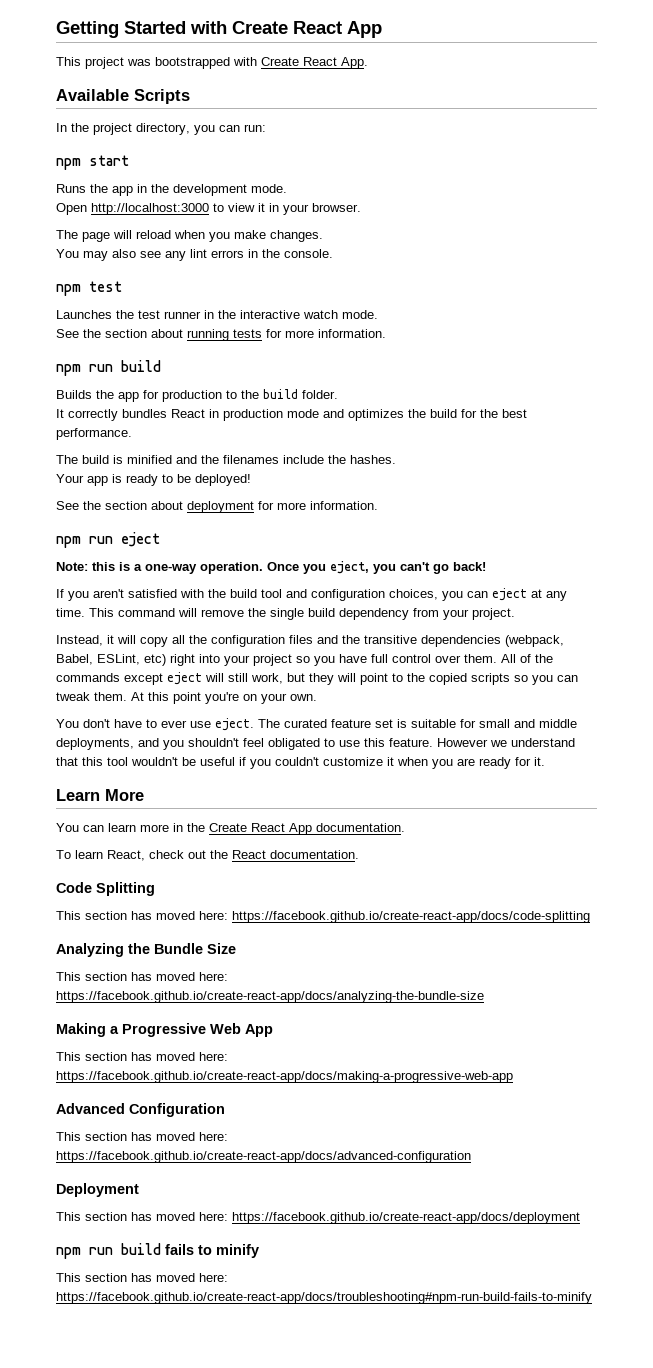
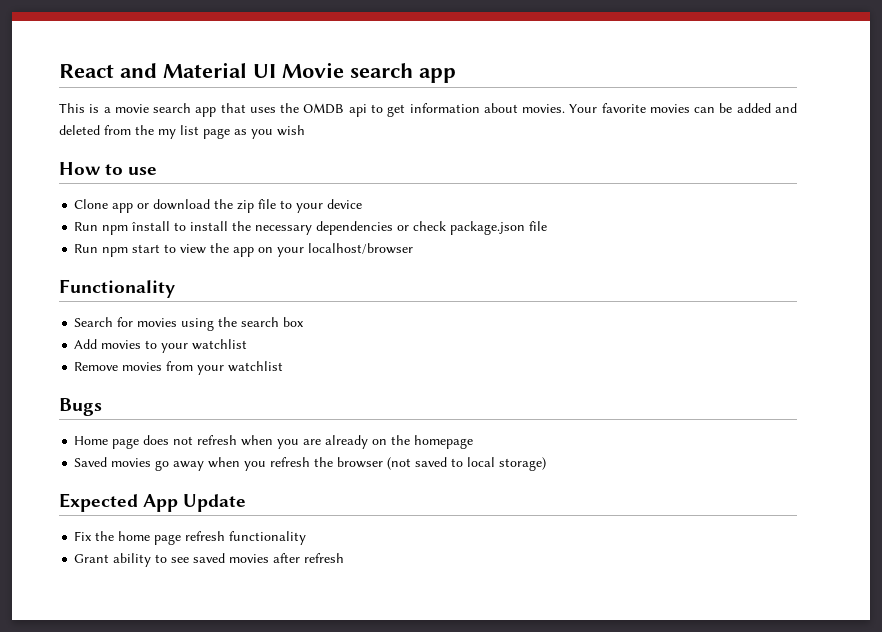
- Getting Started with Create React App
- This project was bootstrapped with Create React App.
- Available Scripts
- In the project directory, you can run:
- npm start
- Runs the app in the development mode.
- Open http://localhost:3000 to view it in your browser.
- The page will reload when you make changes.
- You may also see any lint errors in the console.
- npm test
- Launches the test runner in the interactive watch mode.
- See the section about running tests for more information.
- npm run build
- Builds the app for production to the build folder.
- It correctly bundles React in production mode and optimizes the build for the best performance.
- The build is minified and the filenames include the hashes.
- Your app is ready to be deployed!
- See the section about deployment for more information.
- npm run eject
- Note: this is a one-way operation. Once you eject, you can't go back!
- If you aren't satisfied with the build tool and configuration choices, you can eject at any time. This command will remove the single build dependency from your project.
- Instead, it will copy all the configuration files and the transitive dependencies (webpack, Babel, ESLint, etc) right into your project so you have full control over them. All of the commands except eject will still work, but they will point to the copied scripts so you can tweak them. At this point you're on your own.
- You don't have to ever use eject. The curated feature set is suitable for small and middle deployments, and you shouldn't feel obligated to use this feature. However we understand that this tool wouldn't be useful if you couldn't customize it when you are ready for it.
- Learn More
- You can learn more in the Create React App documentation.
- To learn React, check out the React documentation.
- Code Splitting
- This section has moved here: https://facebook.github.io/create-react-app/docs/code-splitting
- Analyzing the Bundle Size
- This section has moved here: https://facebook.github.io/create-react-app/docs/analyzing-the-bundle-size
- Making a Progressive Web App
- This section has moved here: https://facebook.github.io/create-react-app/docs/making-a-progressive-web-app
- Advanced Configuration
- This section has moved here: https://facebook.github.io/create-react-app/docs/advanced-configuration
- Deployment
- This section has moved here: https://facebook.github.io/create-react-app/docs/deployment
- npm run build fails to minify
- This section has moved here: https://facebook.github.io/create-react-app/docs/troubleshooting#npm-run-build-fails-to-minify
+ React and Material UI Movie search app
+ This is a movie search app that uses the OMDB api to get information about movies. Your favorite movies can be added and deleted from the my list page as you wish
+ How to use
+ Clone app or download the zip file to your device
+ Run npm înstall to install the necessary dependencies or check package.json file
+ Run npm start to view the app on your localhost/browser
+ Functionality
+ Search for movies using the search box
+ Add movies to your watchlist
+ Remove movies from your watchlist
+ Bugs
+ Home page does not refresh when you are already on the homepage
+ Saved movies go away when you refresh the browser (not saved to local storage)
+ Expected App Update
+ Fix the home page refresh functionality
+ Grant ability to see saved movies after refresh

